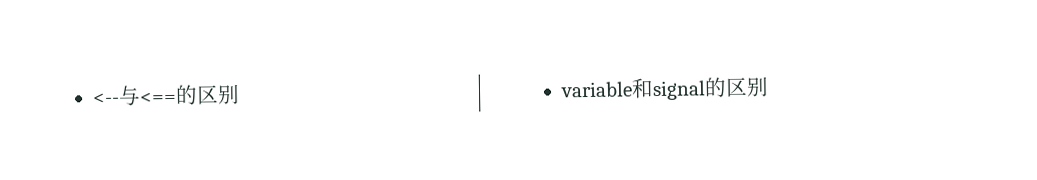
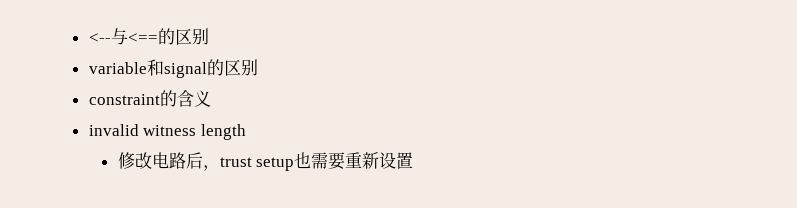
+ constraint的含义
+ invalid witness length
+ 修改电路后，trust setup也需要重新设置

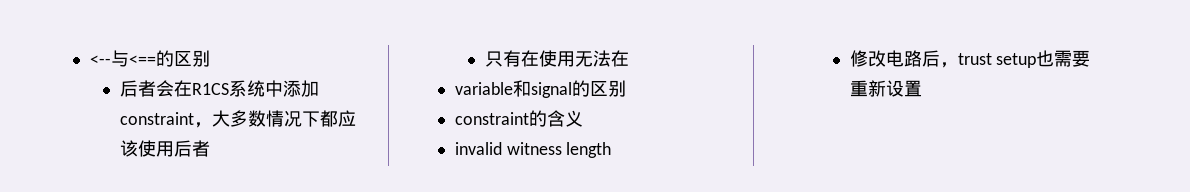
+ 后者会在R1CS系统中添加constraint，大多数情况下都应该使用后者
+ 只有在使用无法在

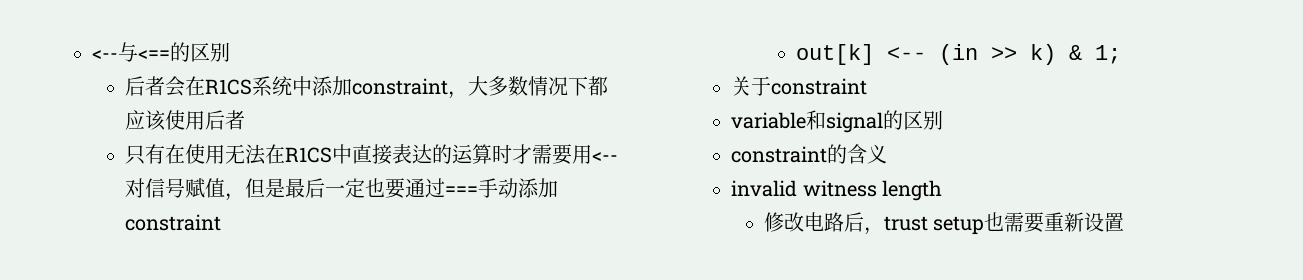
- 只有在使用无法在
+ 只有在使用无法在R1CS中直接表达的运算时才需要用<--对信号赋值，但是最后一定也要通过===手动添加constraint
+ out[k] <-- (in >> k) & 1;
+ 关于constraint

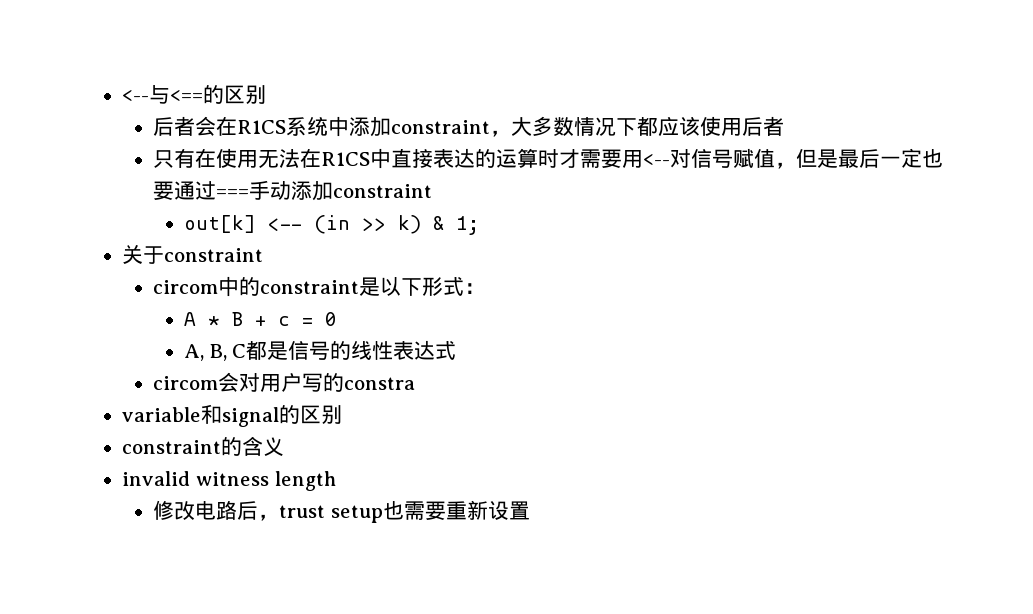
+ circom中的constraint是以下形式：
+ A * B + c = 0
+ A, B, C都是信号的线性表达式
+ circom会对用户写的constra

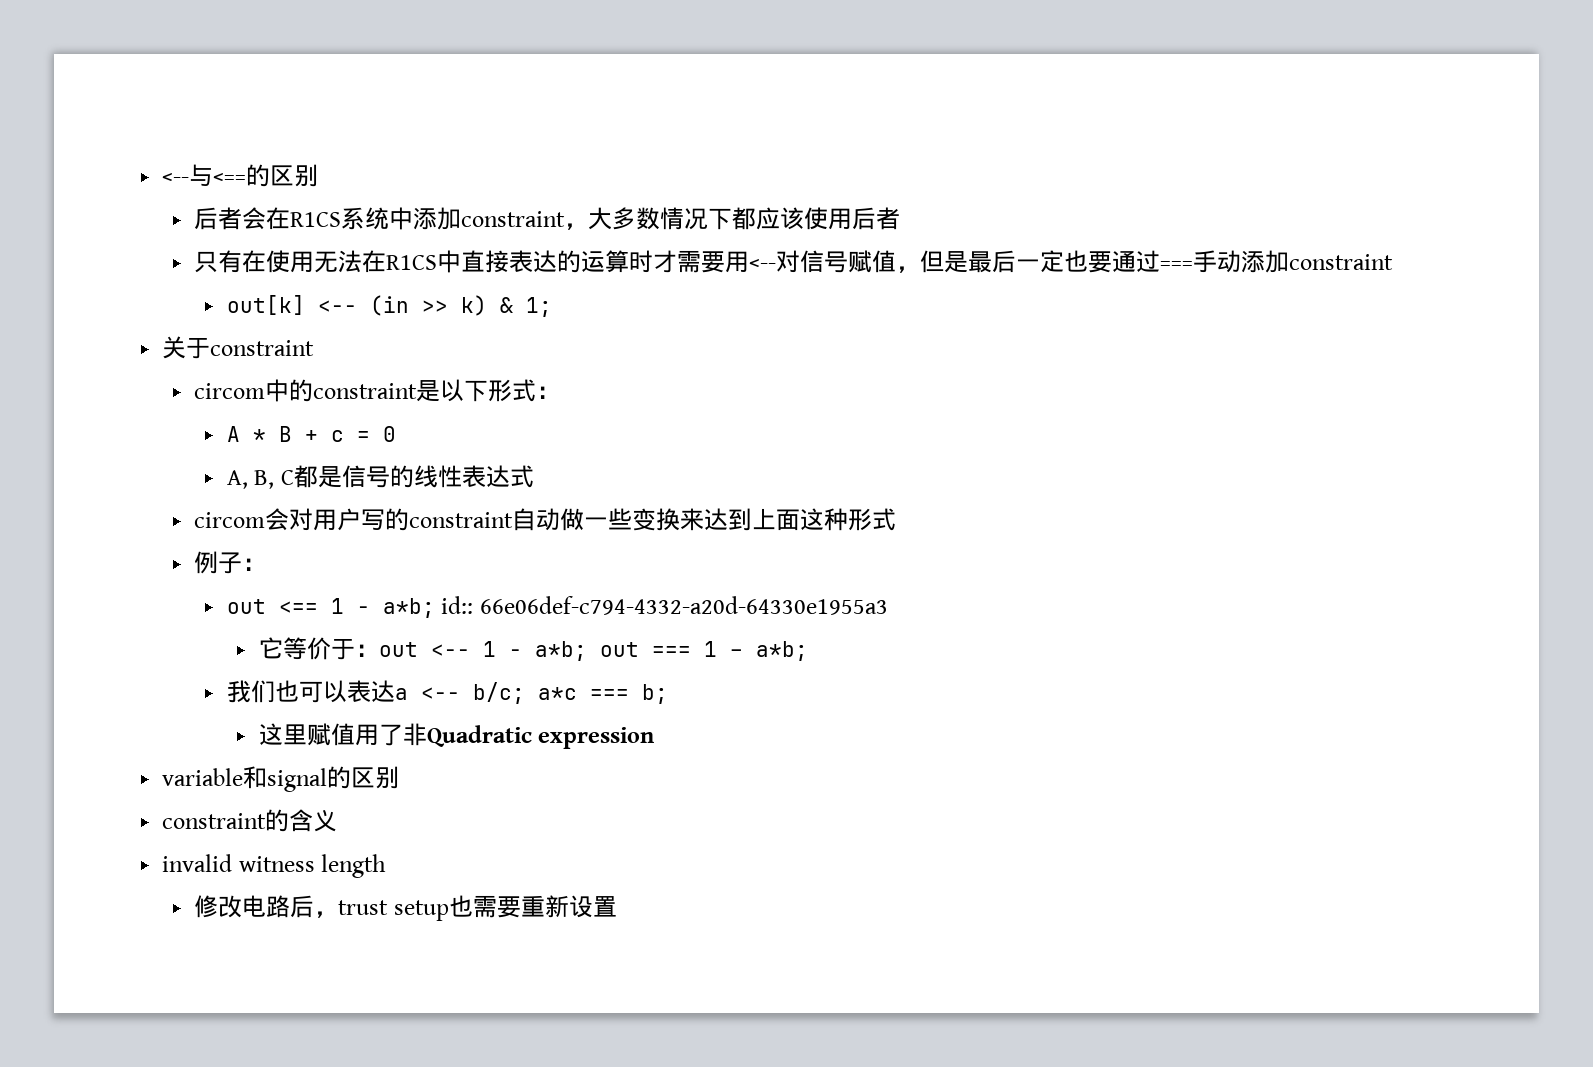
- circom会对用户写的constra
+ circom会对用户写的constraint自动做一些变换来达到上面这种形式
+ 例子：
+ out <== 1 - a*b; id:: 66e06def-c794-4332-a20d-64330e1955a3
+ 它等价于：out <-- 1 - a*b; out === 1 – a*b;
+ 我们也可以表达a <-- b/c; a*c === b;
+ 这里赋值用了非Quadratic expression

